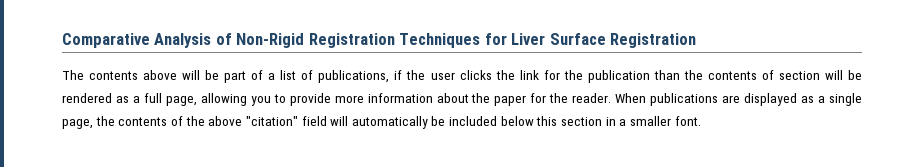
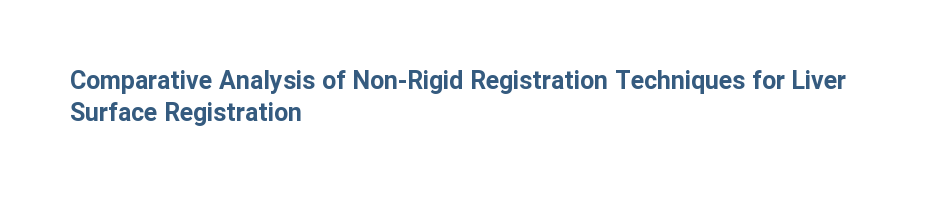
- The contents above will be part of a list of publications, if the user clicks the link for the publication than the contents of section will be rendered as a full page, allowing you to provide more information about the paper for the reader. When publications are displayed as a single page, the contents of the above "citation" field will automatically be included below this section in a smaller font.

